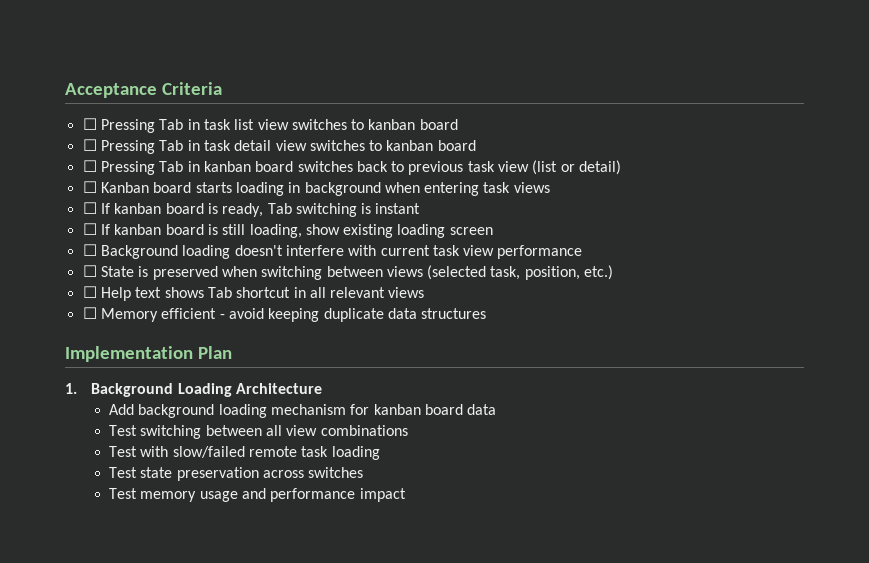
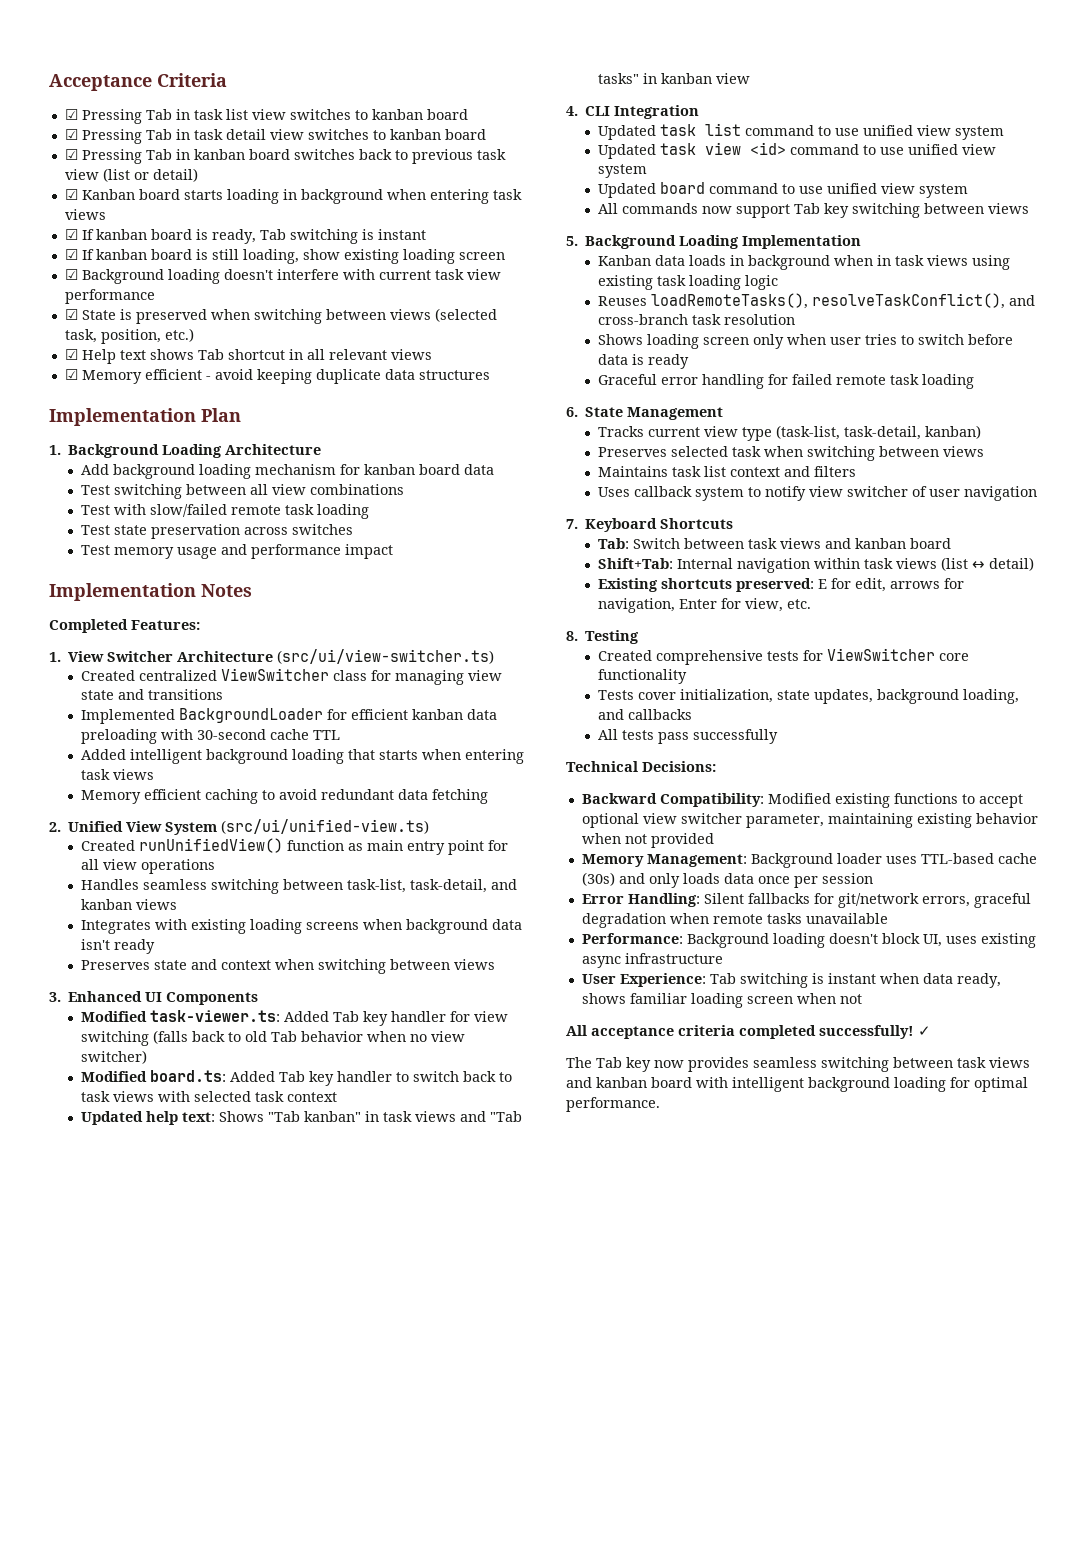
- ☐ Pressing Tab in task list view switches to kanban board
+ ☑ Pressing Tab in task list view switches to kanban board
- ☐ Pressing Tab in task detail view switches to kanban board
+ ☑ Pressing Tab in task detail view switches to kanban board
- ☐ Pressing Tab in kanban board switches back to previous task view (list or detail)
+ ☑ Pressing Tab in kanban board switches back to previous task view (list or detail)
- ☐ Kanban board starts loading in background when entering task views
+ ☑ Kanban board starts loading in background when entering task views
- ☐ If kanban board is ready, Tab switching is instant
+ ☑ If kanban board is ready, Tab switching is instant
- ☐ If kanban board is still loading, show existing loading screen
+ ☑ If kanban board is still loading, show existing loading screen
- ☐ Background loading doesn't interfere with current task view performance
+ ☑ Background loading doesn't interfere with current task view performance
- ☐ State is preserved when switching between views (selected task, position, etc.)
+ ☑ State is preserved when switching between views (selected task, position, etc.)
- ☐ Help text shows Tab shortcut in all relevant views
+ ☑ Help text shows Tab shortcut in all relevant views
- ☐ Memory efficient - avoid keeping duplicate data structures
+ ☑ Memory efficient - avoid keeping duplicate data structures
+ Implementation Notes
+ Completed Features:
+ 1. View Switcher Architecture (src/ui/view-switcher.ts)
+ Created centralized ViewSwitcher class for managing view state and transitions
+ Implemented BackgroundLoader for efficient kanban data preloading with 30-second cache TTL
+ Added intelligent background loading that starts when entering task views
+ Memory efficient caching to avoid redundant data fetching
+ 2. Unified View System (src/ui/unified-view.ts)
+ Created runUnifiedView() function as main entry point for all view operations
+ Handles seamless switching between task-list, task-detail, and kanban views
+ Integrates with existing loading screens when background data isn't ready
+ Preserves state and context when switching between views
+ 3. Enhanced UI Components
+ Modified task-viewer.ts: Added Tab key handler for view switching (falls back to old Tab behavior when no view switcher)
+ Modified board.ts: Added Tab key handler to switch back to task views with selected task context
+ Updated help text: Shows "Tab kanban" in task views and "Tab tasks" in kanban view
+ 4. CLI Integration
+ Updated task list command to use unified view system
+ Updated task view <id> command to use unified view system
+ Updated board command to use unified view system
+ All commands now support Tab key switching between views
+ 5. Background Loading Implementation
+ Kanban data loads in background when in task views using existing task loading logic
+ Reuses loadRemoteTasks(), resolveTaskConflict(), and cross-branch task resolution
+ Shows loading screen only when user tries to switch before data is ready
+ Graceful error handling for failed remote task loading
+ 6. State Management
+ Tracks current view type (task-list, task-detail, kanban)
+ Preserves selected task when switching between views
+ Maintains task list context and filters
+ Uses callback system to notify view switcher of user navigation
+ 7. Keyboard Shortcuts
+ Tab: Switch between task views and kanban board
+ Shift+Tab: Internal navigation within task views (list ↔ detail)
+ Existing shortcuts preserved: E for edit, arrows for navigation, Enter for view, etc.
+ 8. Testing
+ Created comprehensive tests for ViewSwitcher core functionality
+ Tests cover initialization, state updates, background loading, and callbacks
+ All tests pass successfully
+ Technical Decisions:
+ Backward Compatibility: Modified existing functions to accept optional view switcher parameter, maintaining existing behavior when not provided
+ Memory Management: Background loader uses TTL-based cache (30s) and only loads data once per session
+ Error Handling: Silent fallbacks for git/network errors, graceful degradation when remote tasks unavailable
+ Performance: Background loading doesn't block UI, uses existing async infrastructure
+ User Experience: Tab switching is instant when data ready, shows familiar loading screen when not
+ All acceptance criteria completed successfully! ✓
+ The Tab key now provides seamless switching between task views and kanban board with intelligent background loading for optimal performance.

